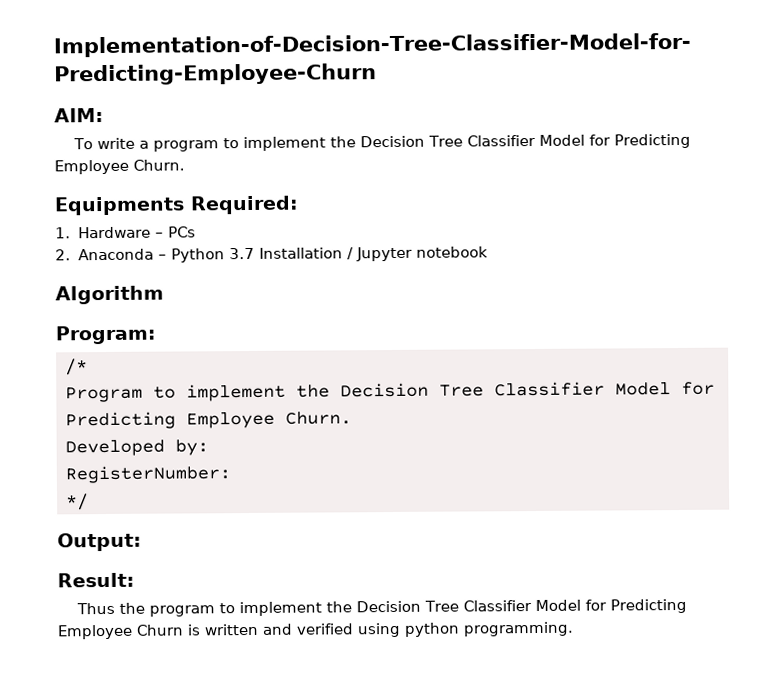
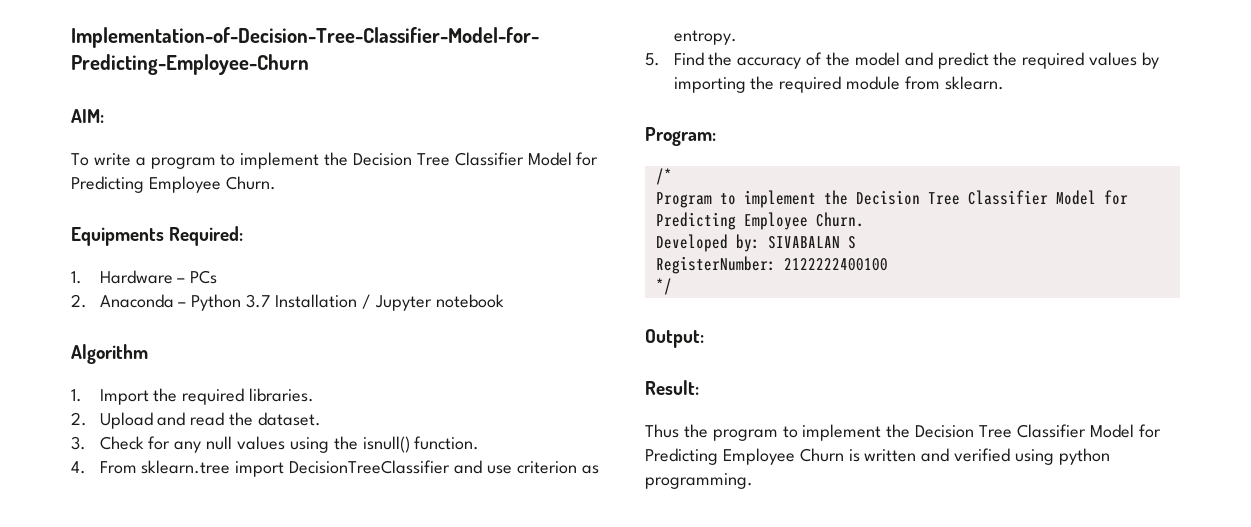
+ 1. Import the required libraries.
+ 2. Upload and read the dataset.
+ 3. Check for any null values using the isnull() function.
+ 4. From sklearn.tree import DecisionTreeClassifier and use criterion as entropy.
+ 5. Find the accuracy of the model and predict the required values by importing the required module from sklearn.
- Developed by:
+ Developed by: SIVABALAN S
- RegisterNumber:
+ RegisterNumber: 2122222400100

